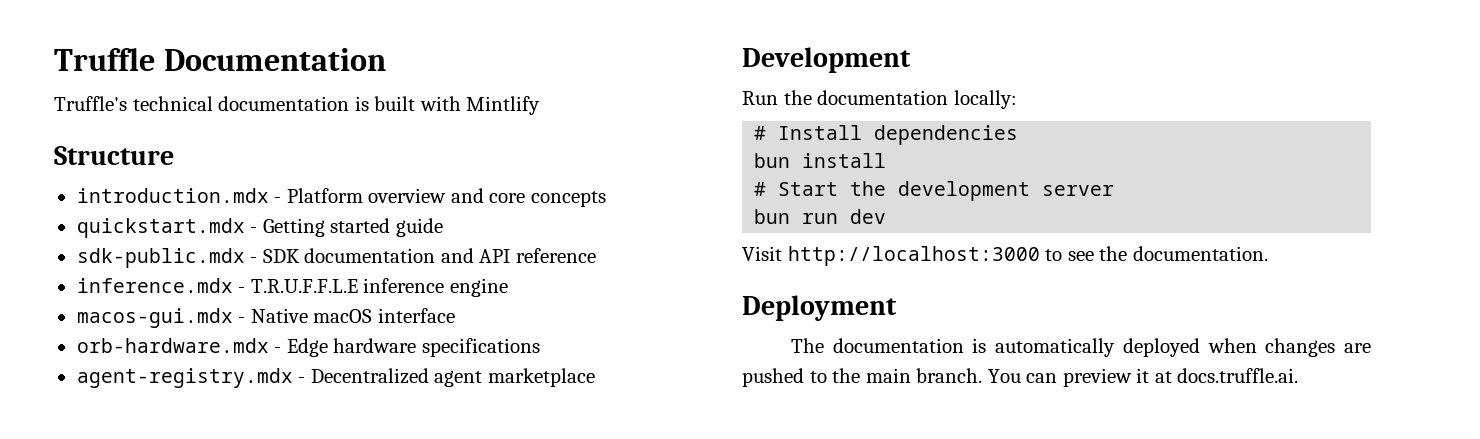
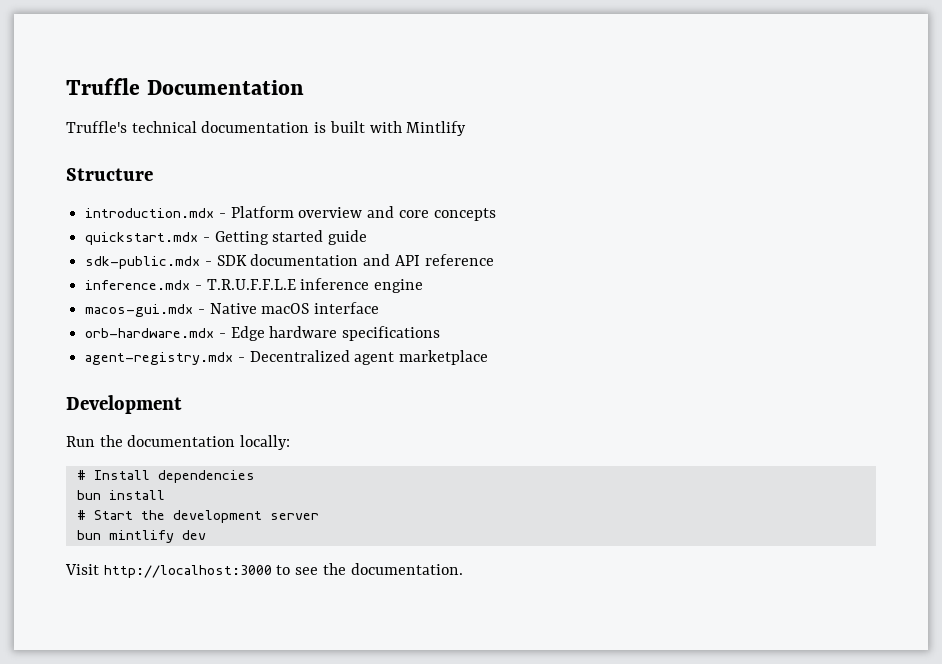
- bun run dev
+ bun mintlify dev
- Deployment
- The documentation is automatically deployed when changes are pushed to the main branch. You can preview it at docs.truffle.ai.

